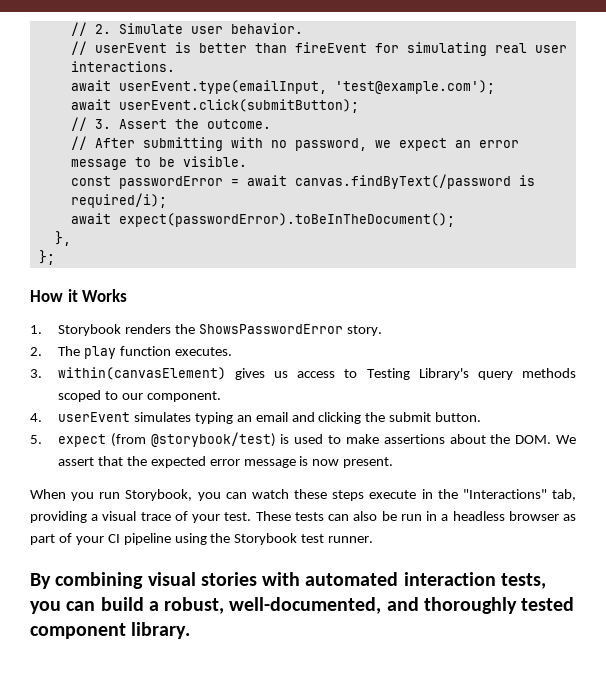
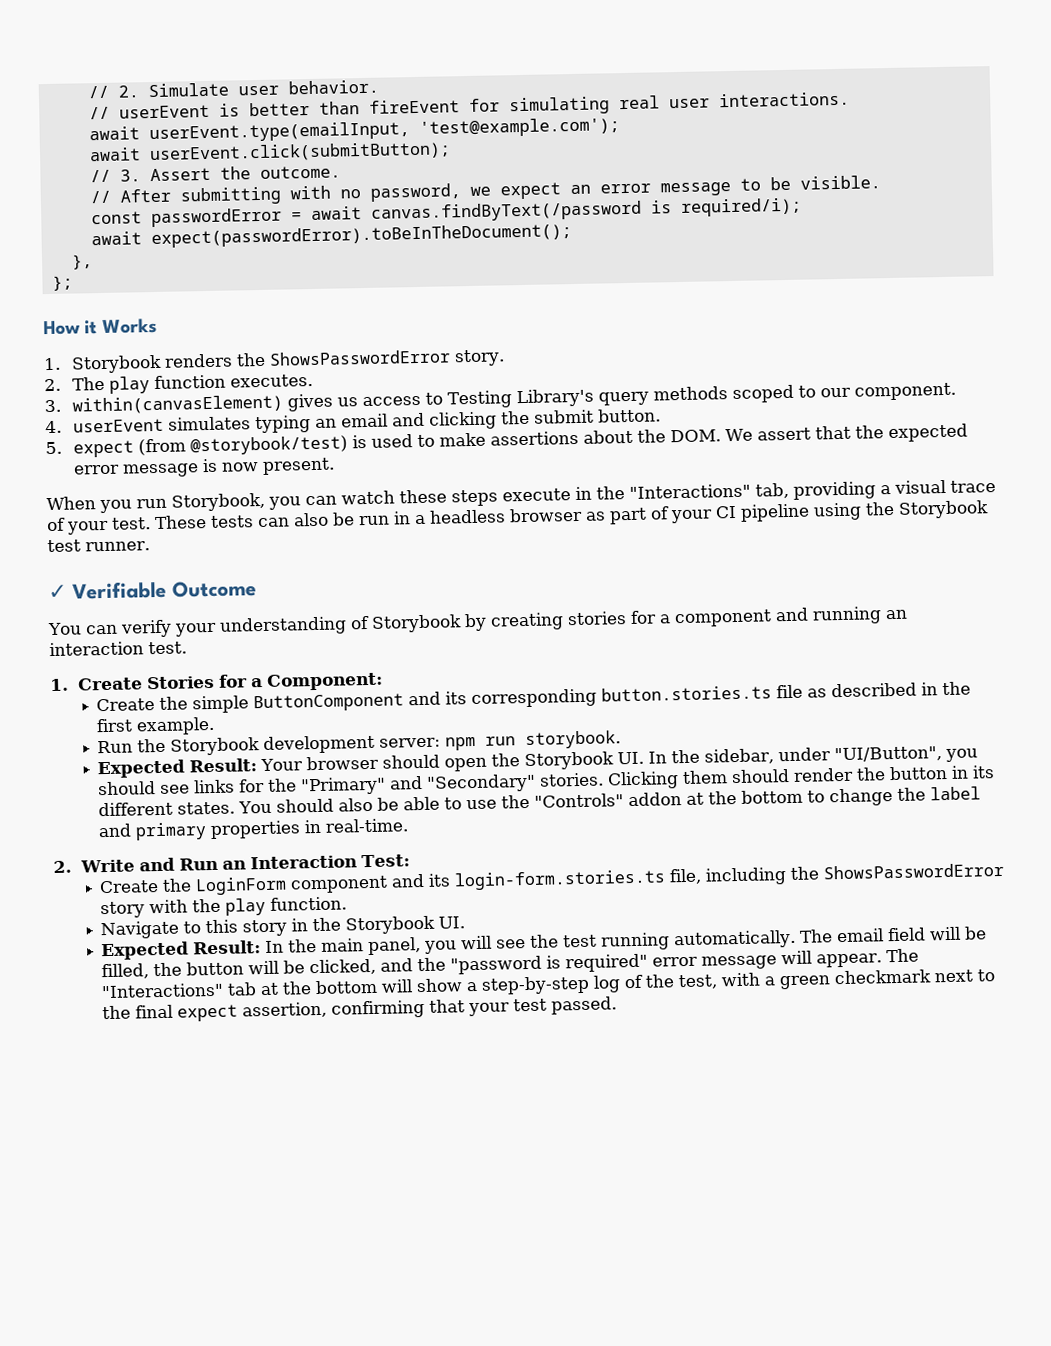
- By combining visual stories with automated interaction tests, you can build a robust, well-documented, and thoroughly tested component library.
+ ✓ Verifiable Outcome
+ You can verify your understanding of Storybook by creating stories for a component and running an interaction test.
+ 1. Create Stories for a Component:
+ Create the simple ButtonComponent and its corresponding button.stories.ts file as described in the first example.
+ Run the Storybook development server: npm run storybook.
+ Expected Result: Your browser should open the Storybook UI. In the sidebar, under "UI/Button", you should see links for the "Primary" and "Secondary" stories. Clicking them should render the button in its different states. You should also be able to use the "Controls" addon at the bottom to change the label and primary properties in real-time.
+ 2. Write and Run an Interaction Test:
+ Create the LoginForm component and its login-form.stories.ts file, including the ShowsPasswordError story with the play function.
+ Navigate to this story in the Storybook UI.
+ Expected Result: In the main panel, you will see the test running automatically. The email field will be filled, the button will be clicked, and the "password is required" error message will appear. The "Interactions" tab at the bottom will show a step-by-step log of the test, with a green checkmark next to the final expect assertion, confirming that your test passed.

